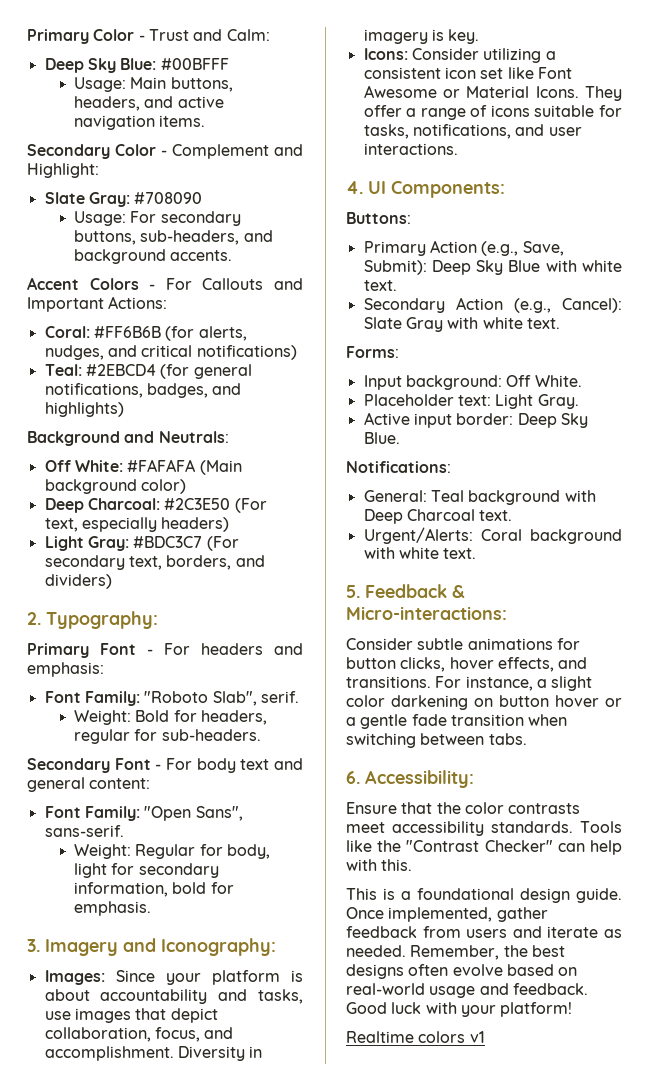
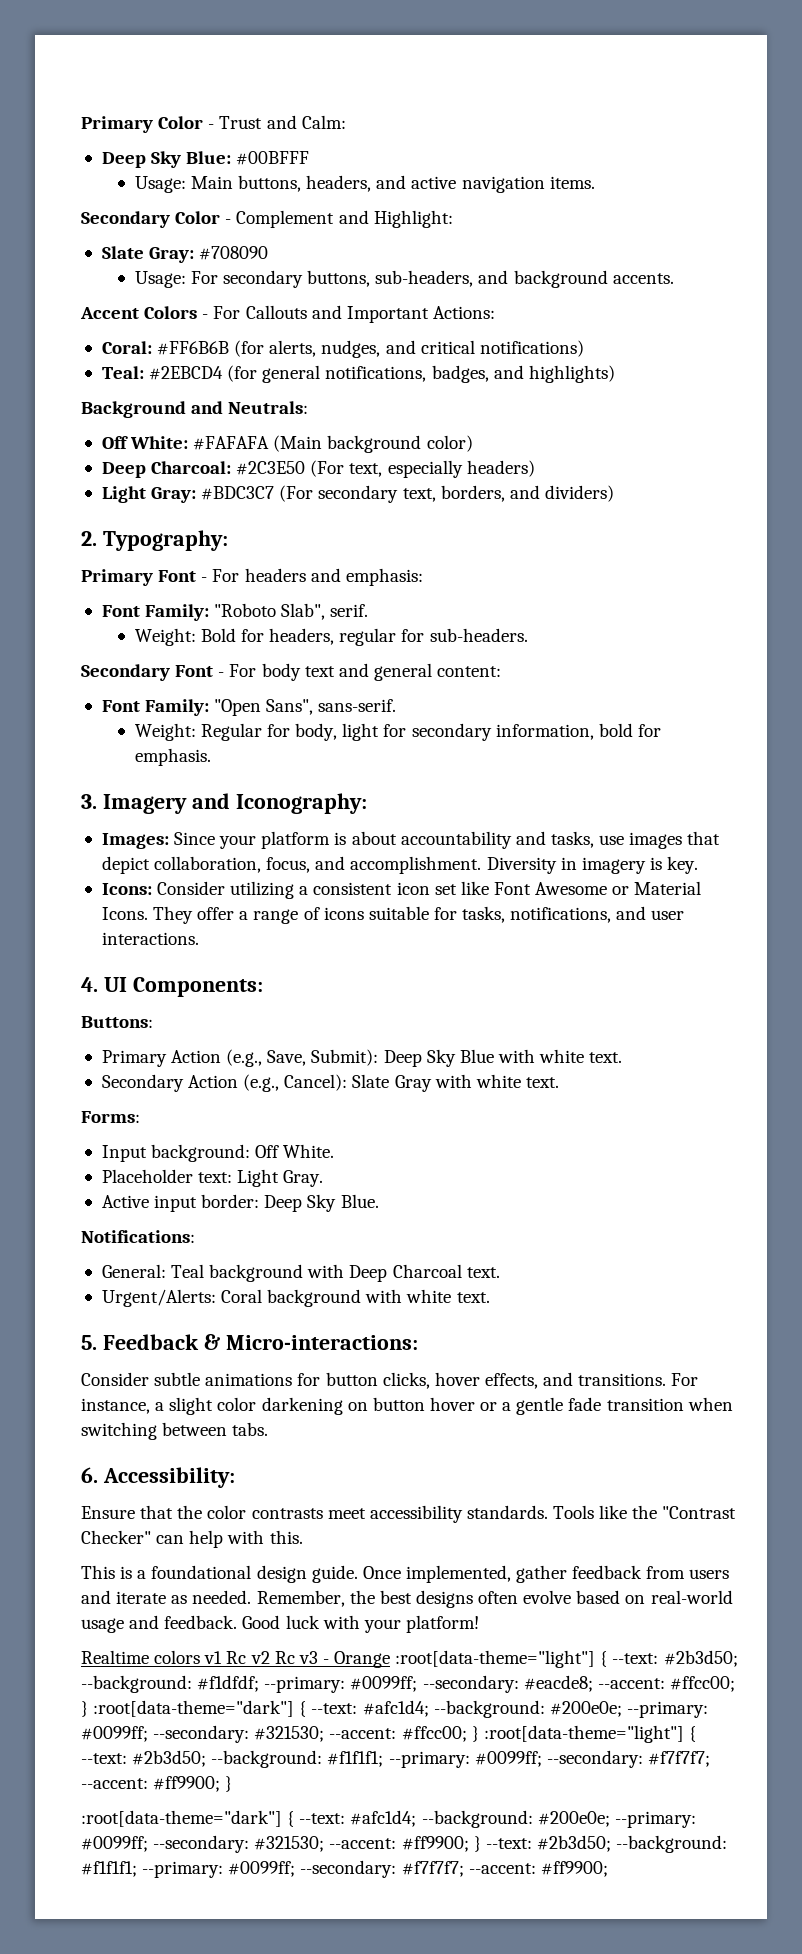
- Realtime colors v1
+ Realtime colors v1 Rc v2 Rc v3 - Orange :root[data-theme="light"] { --text: #2b3d50; --background: #f1dfdf; --primary: #0099ff; --secondary: #eacde8; --accent: #ffcc00; } :root[data-theme="dark"] { --text: #afc1d4; --background: #200e0e; --primary: #0099ff; --secondary: #321530; --accent: #ffcc00; } :root[data-theme="light"] { --text: #2b3d50; --background: #f1f1f1; --primary: #0099ff; --secondary: #f7f7f7; --accent: #ff9900; }
+ :root[data-theme="dark"] { --text: #afc1d4; --background: #200e0e; --primary: #0099ff; --secondary: #321530; --accent: #ff9900; } --text: #2b3d50; --background: #f1f1f1; --primary: #0099ff; --secondary: #f7f7f7; --accent: #ff9900;

